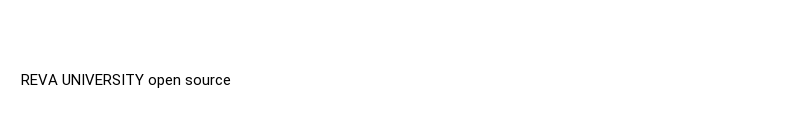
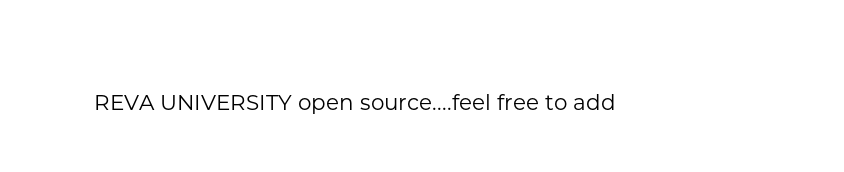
- REVA UNIVERSITY open source
+ REVA UNIVERSITY open source....feel free to add

